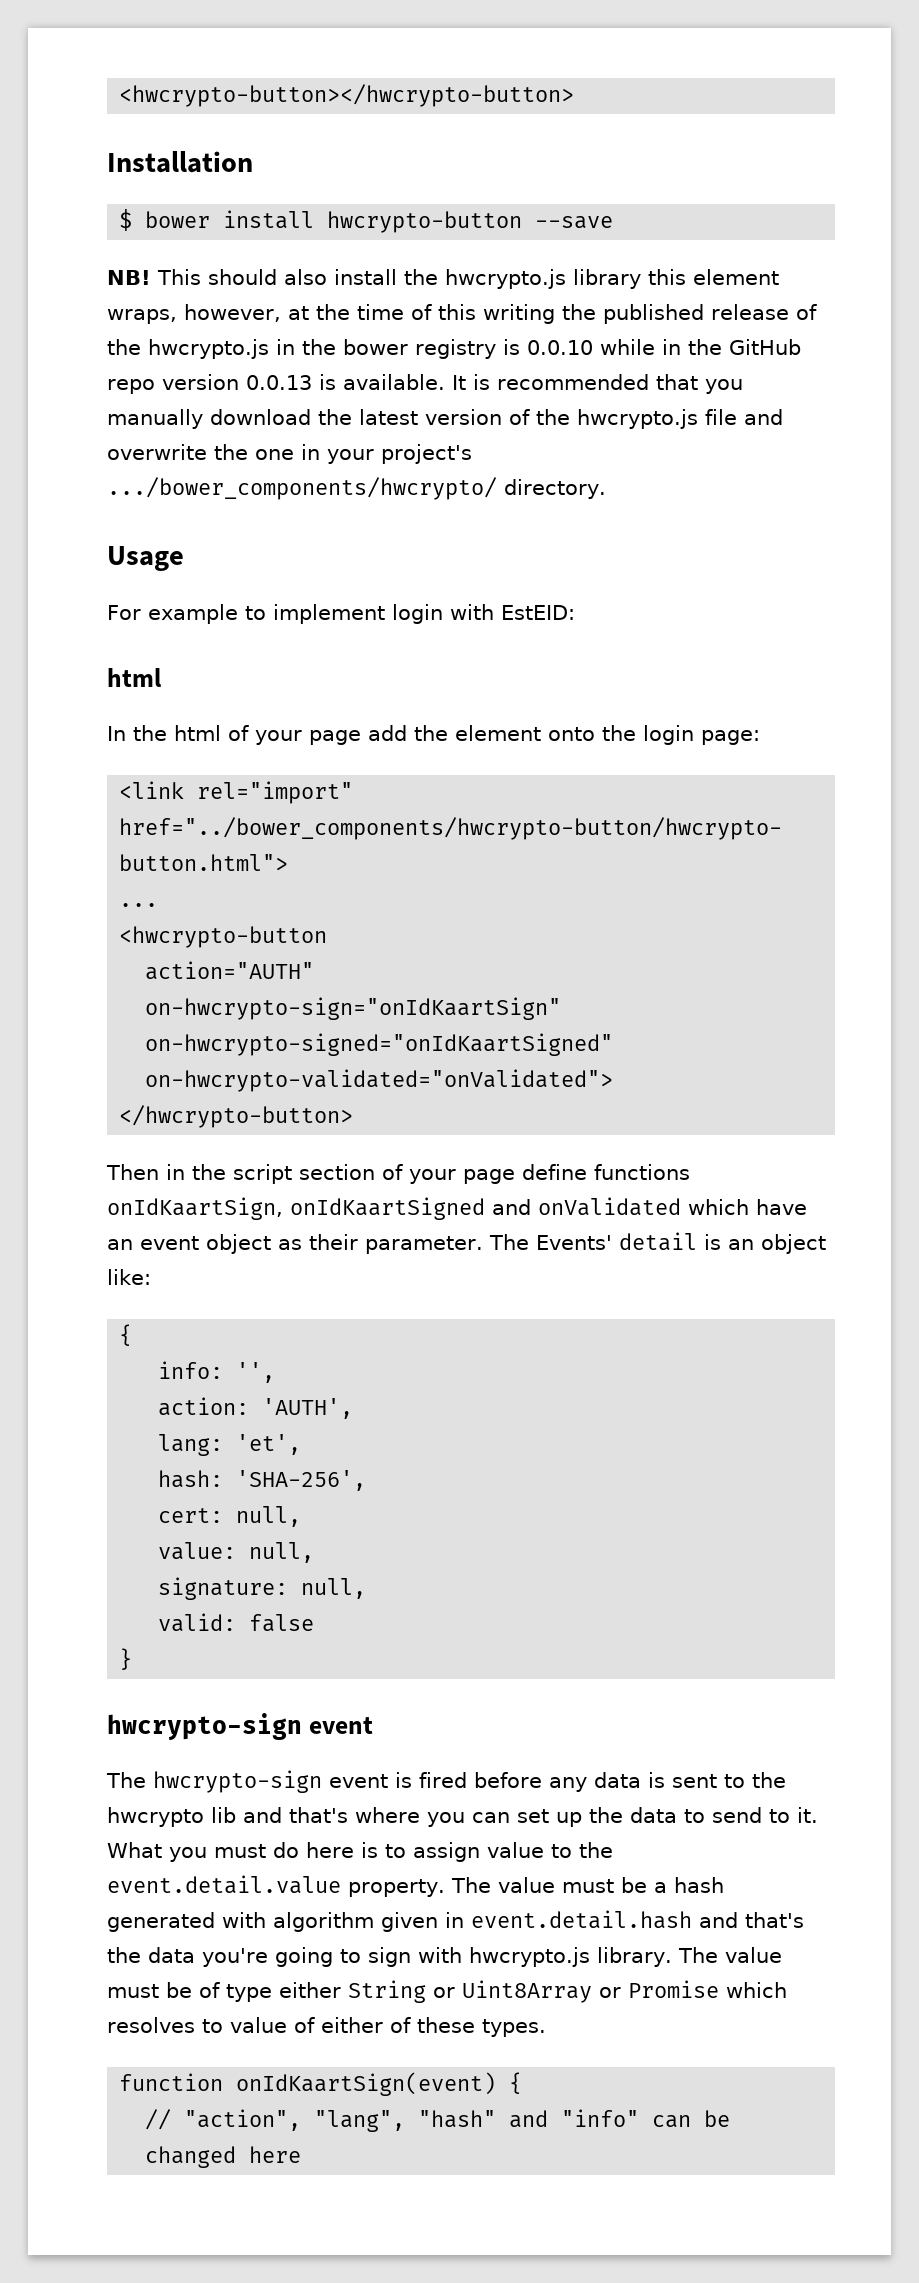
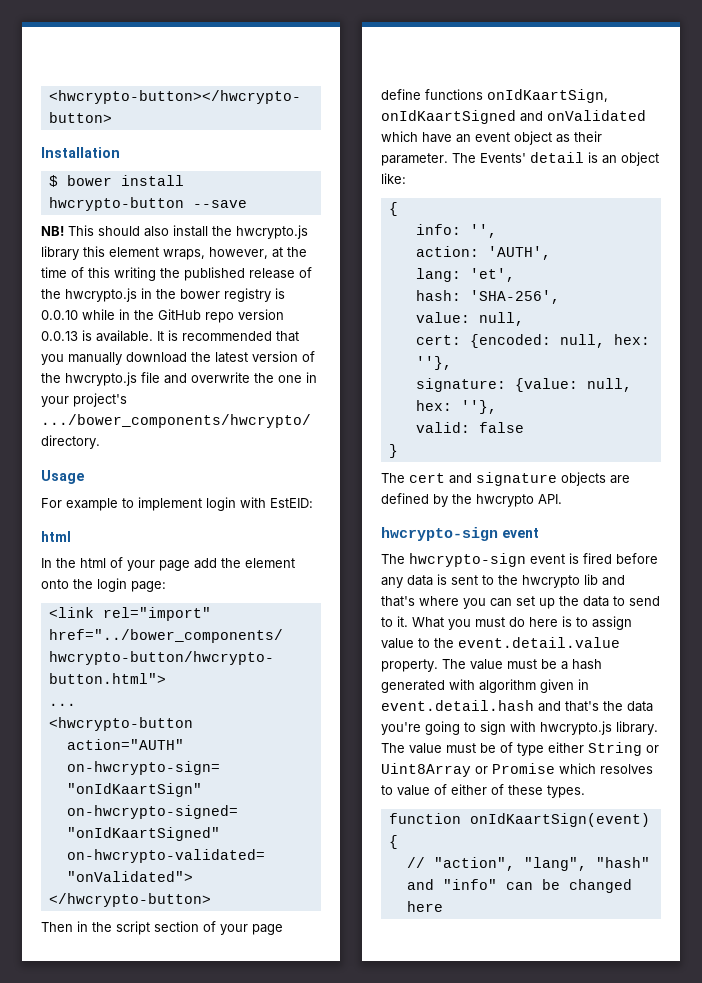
- cert: null,
+ cert: {encoded: null, hex: ''},
- signature: null,
+ signature: {value: null, hex: ''},
+ The cert and signature objects are defined by the hwcrypto API.

